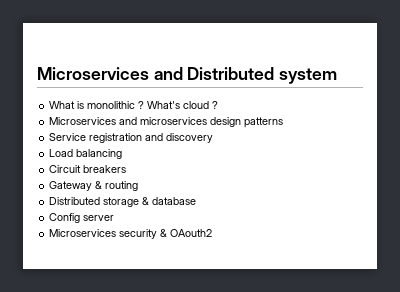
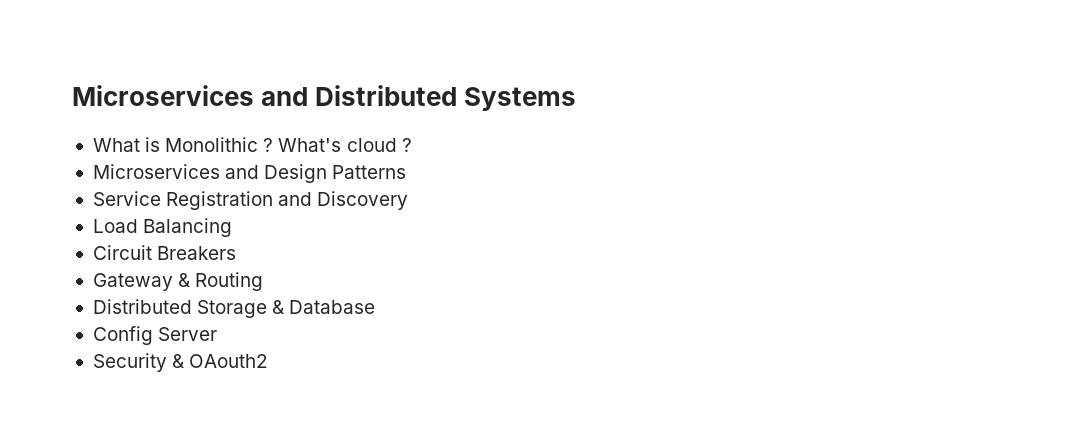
- Microservices and Distributed system
+ Microservices and Distributed Systems
- What is monolithic ?
+ What is Monolithic ?
- Microservices and microservices design patterns
- Service registration and discovery
+ Microservices and Design Patterns
+ Service Registration and Discovery
- Load balancing
+ Load Balancing
- Circuit breakers
+ Circuit Breakers
- Gateway & routing
- Distributed storage & database
- Config server
- Microservices security & OAouth2
+ Gateway & Routing
+ Distributed Storage & Database
+ Config Server
+ Security & OAouth2

